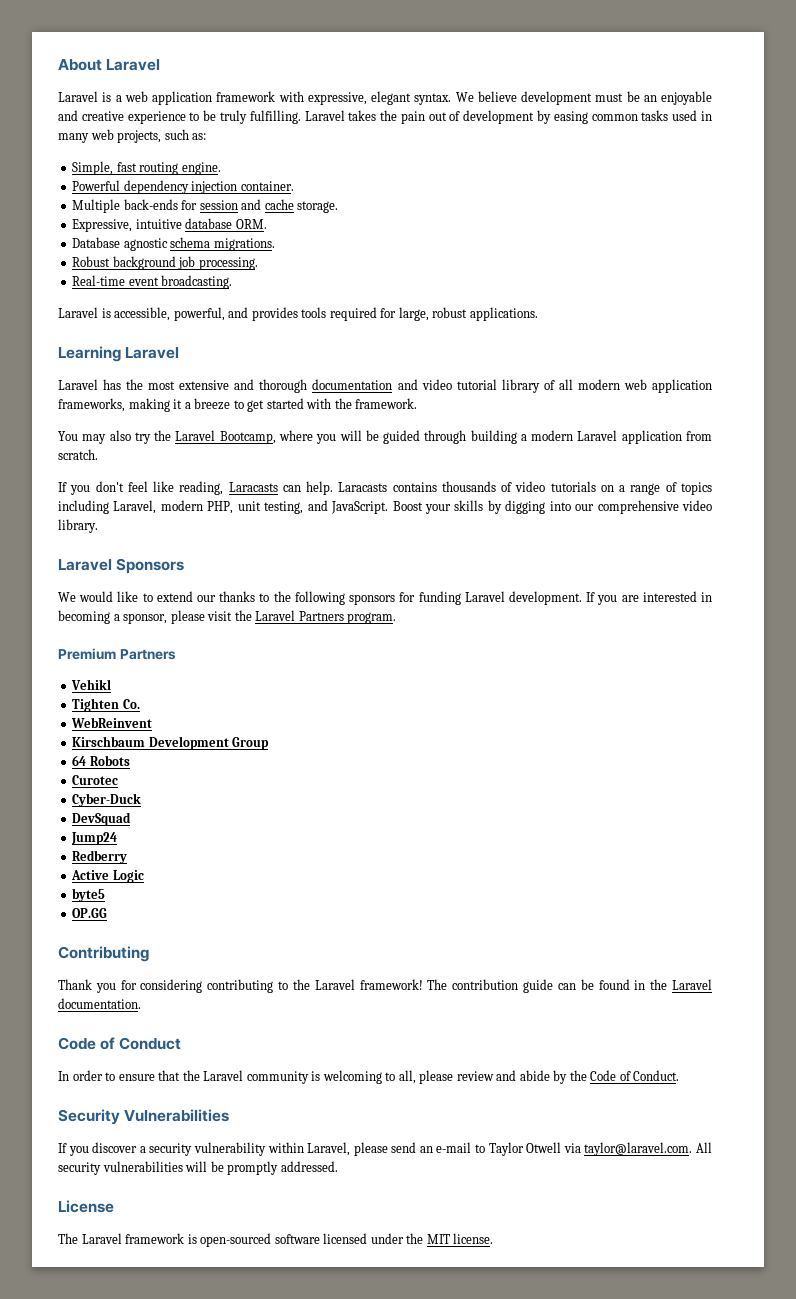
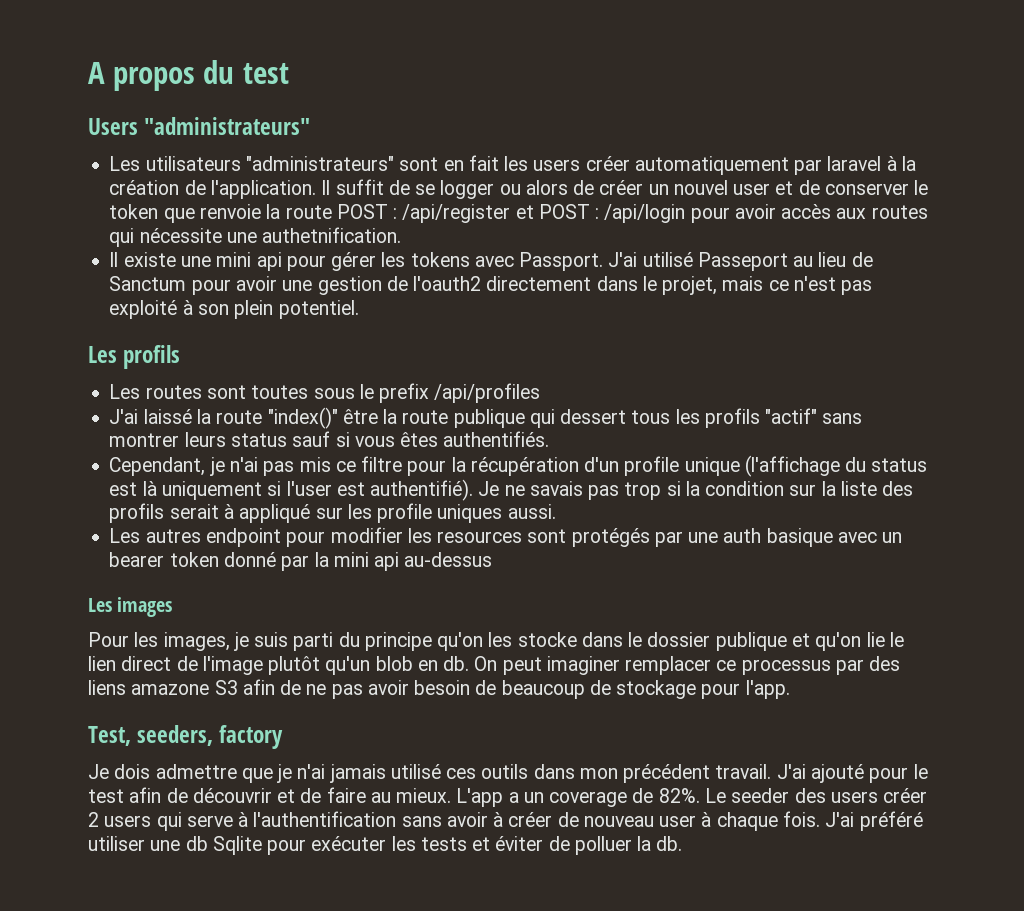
- About Laravel
- Laravel is a web application framework with expressive, elegant syntax. We believe development must be an enjoyable and creative experience to be truly fulfilling. Laravel takes the pain out of development by easing common tasks used in many web projects, such as:
- Simple, fast routing engine.
- Powerful dependency injection container.
- Multiple back-ends for session and cache storage.
- Expressive, intuitive database ORM.
- Database agnostic schema migrations.
- Robust background job processing.
- Real-time event broadcasting.
- Laravel is accessible, powerful, and provides tools required for large, robust applications.
- Learning Laravel
- Laravel has the most extensive and thorough documentation and video tutorial library of all modern web application frameworks, making it a breeze to get started with the framework.
- You may also try the Laravel Bootcamp, where you will be guided through building a modern Laravel application from scratch.
- If you don't feel like reading, Laracasts can help. Laracasts contains thousands of video tutorials on a range of topics including Laravel, modern PHP, unit testing, and JavaScript. Boost your skills by digging into our comprehensive video library.
- Laravel Sponsors
- We would like to extend our thanks to the following sponsors for funding Laravel development. If you are interested in becoming a sponsor, please visit the Laravel Partners program.
- Premium Partners
- Vehikl
- Tighten Co.
- WebReinvent
- Kirschbaum Development Group
- 64 Robots
- Curotec
- Cyber-Duck
- DevSquad
- Jump24
- Redberry
- Active Logic
- byte5
- OP.GG
- Contributing
- Thank you for considering contributing to the Laravel framework! The contribution guide can be found in the Laravel documentation.
- Code of Conduct
- In order to ensure that the Laravel community is welcoming to all, please review and abide by the Code of Conduct.
- Security Vulnerabilities
- If you discover a security vulnerability within Laravel, please send an e-mail to Taylor Otwell via taylor@laravel.com. All security vulnerabilities will be promptly addressed.
- License
- The Laravel framework is open-sourced software licensed under the MIT license.
+ A propos du test
+ Users "administrateurs"
+ Les utilisateurs "administrateurs" sont en fait les users créer automatiquement par laravel à la création de l'application. Il suffit de se logger ou alors de créer un nouvel user et de conserver le token que renvoie la route POST : /api/register et POST : /api/login pour avoir accès aux routes qui nécessite une authetnification.
+ Il existe une mini api pour gérer les tokens avec Passport. J'ai utilisé Passeport au lieu de Sanctum pour avoir une gestion de l'oauth2 directement dans le projet, mais ce n'est pas exploité à son plein potentiel.
+ Les profils
+ Les routes sont toutes sous le prefix /api/profiles
+ J'ai laissé la route "index()" être la route publique qui dessert tous les profils "actif" sans montrer leurs status sauf si vous êtes authentifiés.
+ Cependant, je n'ai pas mis ce filtre pour la récupération d'un profile unique (l'affichage du status est là uniquement si l'user est authentifié). Je ne savais pas trop si la condition sur la liste des profils serait à appliqué sur les profile uniques aussi.
+ Les autres endpoint pour modifier les resources sont protégés par une auth basique avec un bearer token donné par la mini api au-dessus
+ Les images
+ Pour les images, je suis parti du principe qu'on les stocke dans le dossier publique et qu'on lie le lien direct de l'image plutôt qu'un blob en db. On peut imaginer remplacer ce processus par des liens amazone S3 afin de ne pas avoir besoin de beaucoup de stockage pour l'app.
+ Test, seeders, factory
+ Je dois admettre que je n'ai jamais utilisé ces outils dans mon précédent travail. J'ai ajouté pour le test afin de découvrir et de faire au mieux. L'app a un coverage de 82%. Le seeder des users créer 2 users qui serve à l'authentification sans avoir à créer de nouveau user à chaque fois. J'ai préféré utiliser une db Sqlite pour exécuter les tests et éviter de polluer la db.

